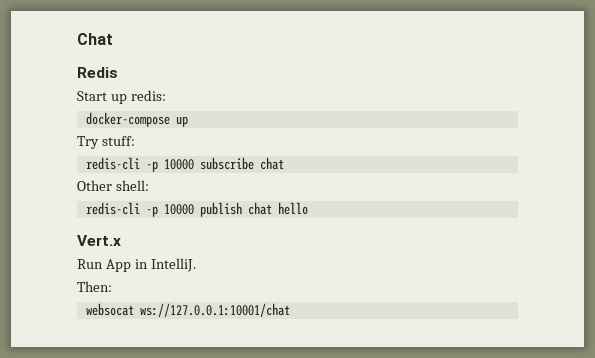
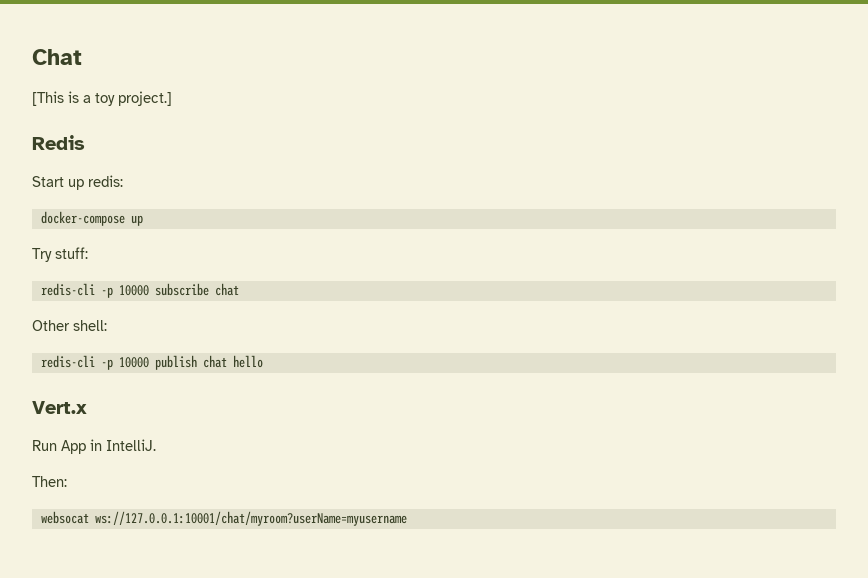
+ [This is a toy project.]
- websocat ws://127.0.0.1:10001/chat
+ websocat ws://127.0.0.1:10001/chat/myroom?userName=myusername

